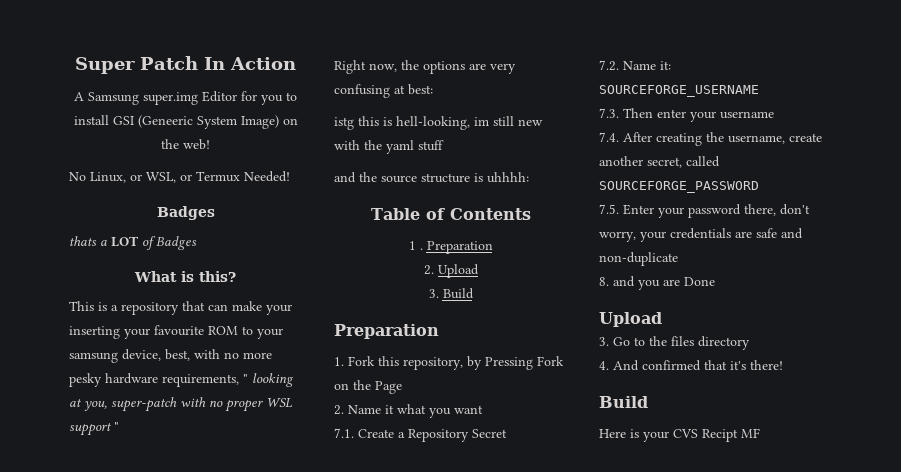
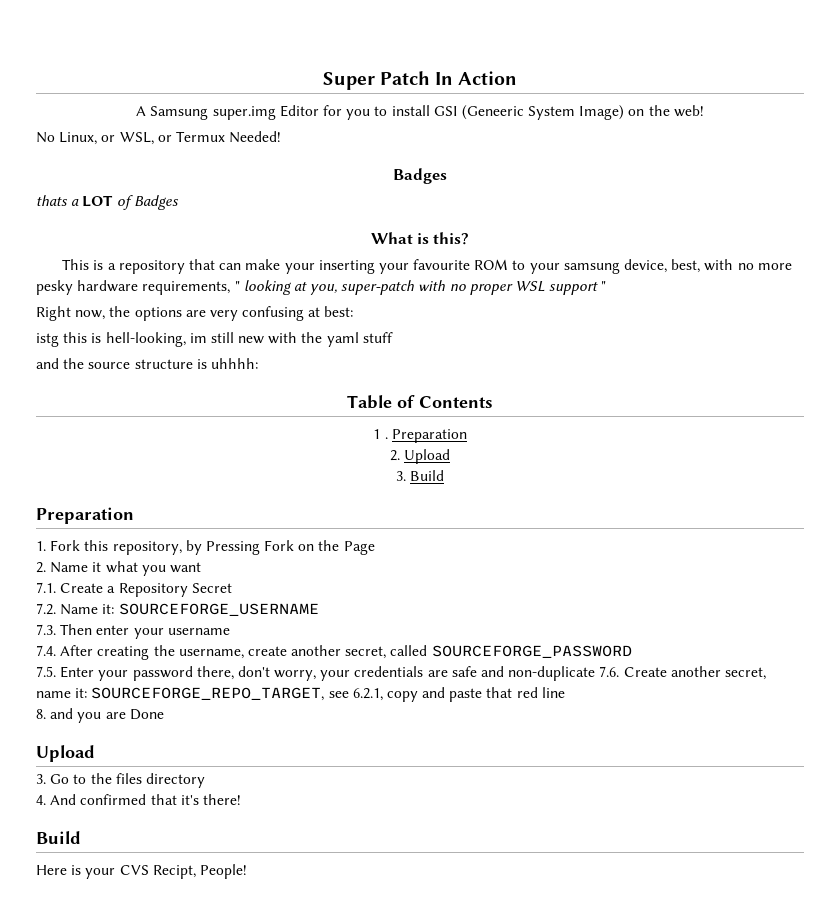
- 7.5. Enter your password there, don't worry, your credentials are safe and non-duplicate
+ 7.5. Enter your password there, don't worry, your credentials are safe and non-duplicate 7.6. Create another secret, name it: SOURCEFORGE_REPO_TARGET, see 6.2.1, copy and paste that red line
- Here is your CVS Recipt MF
+ Here is your CVS Recipt, People!

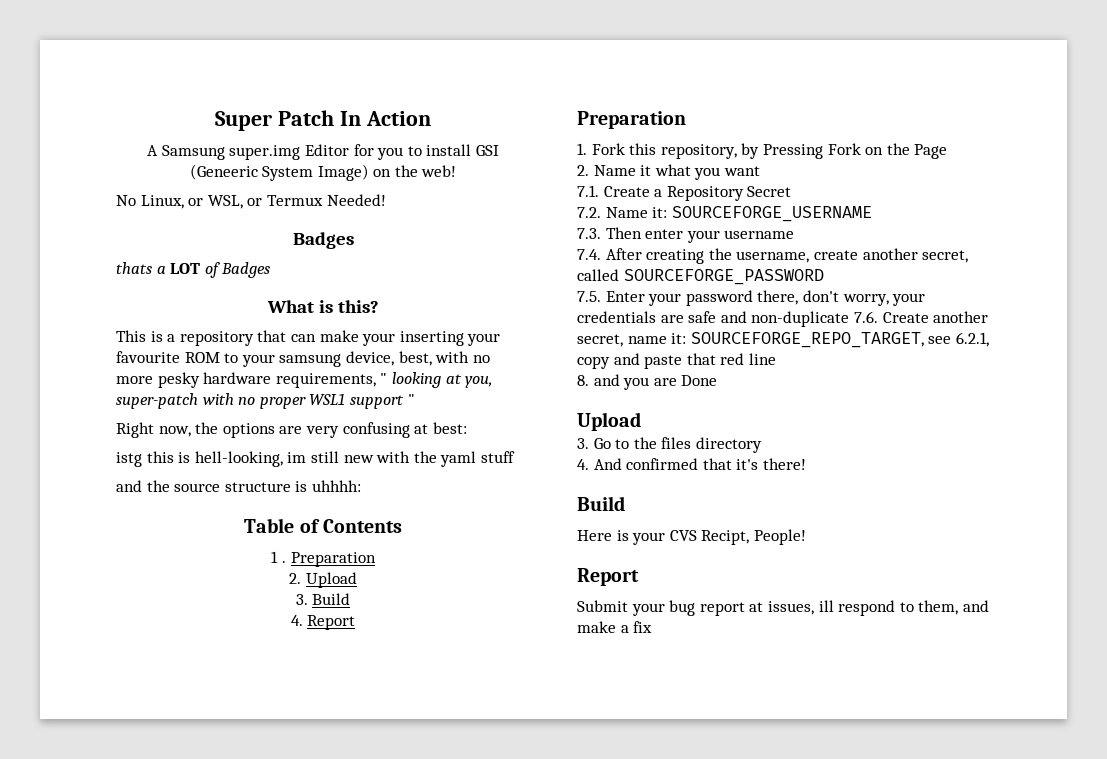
- This is a repository that can make your inserting your favourite ROM to your samsung device, best, with no more pesky hardware requirements, " looking at you, super-patch with no proper WSL support "
+ This is a repository that can make your inserting your favourite ROM to your samsung device, best, with no more pesky hardware requirements, " looking at you, super-patch with no proper WSL1 support "
+ 4. Report
  Here is your CVS Recipt, People!
+ Report
+ Submit your bug report at issues, ill respond to them, and make a fix

